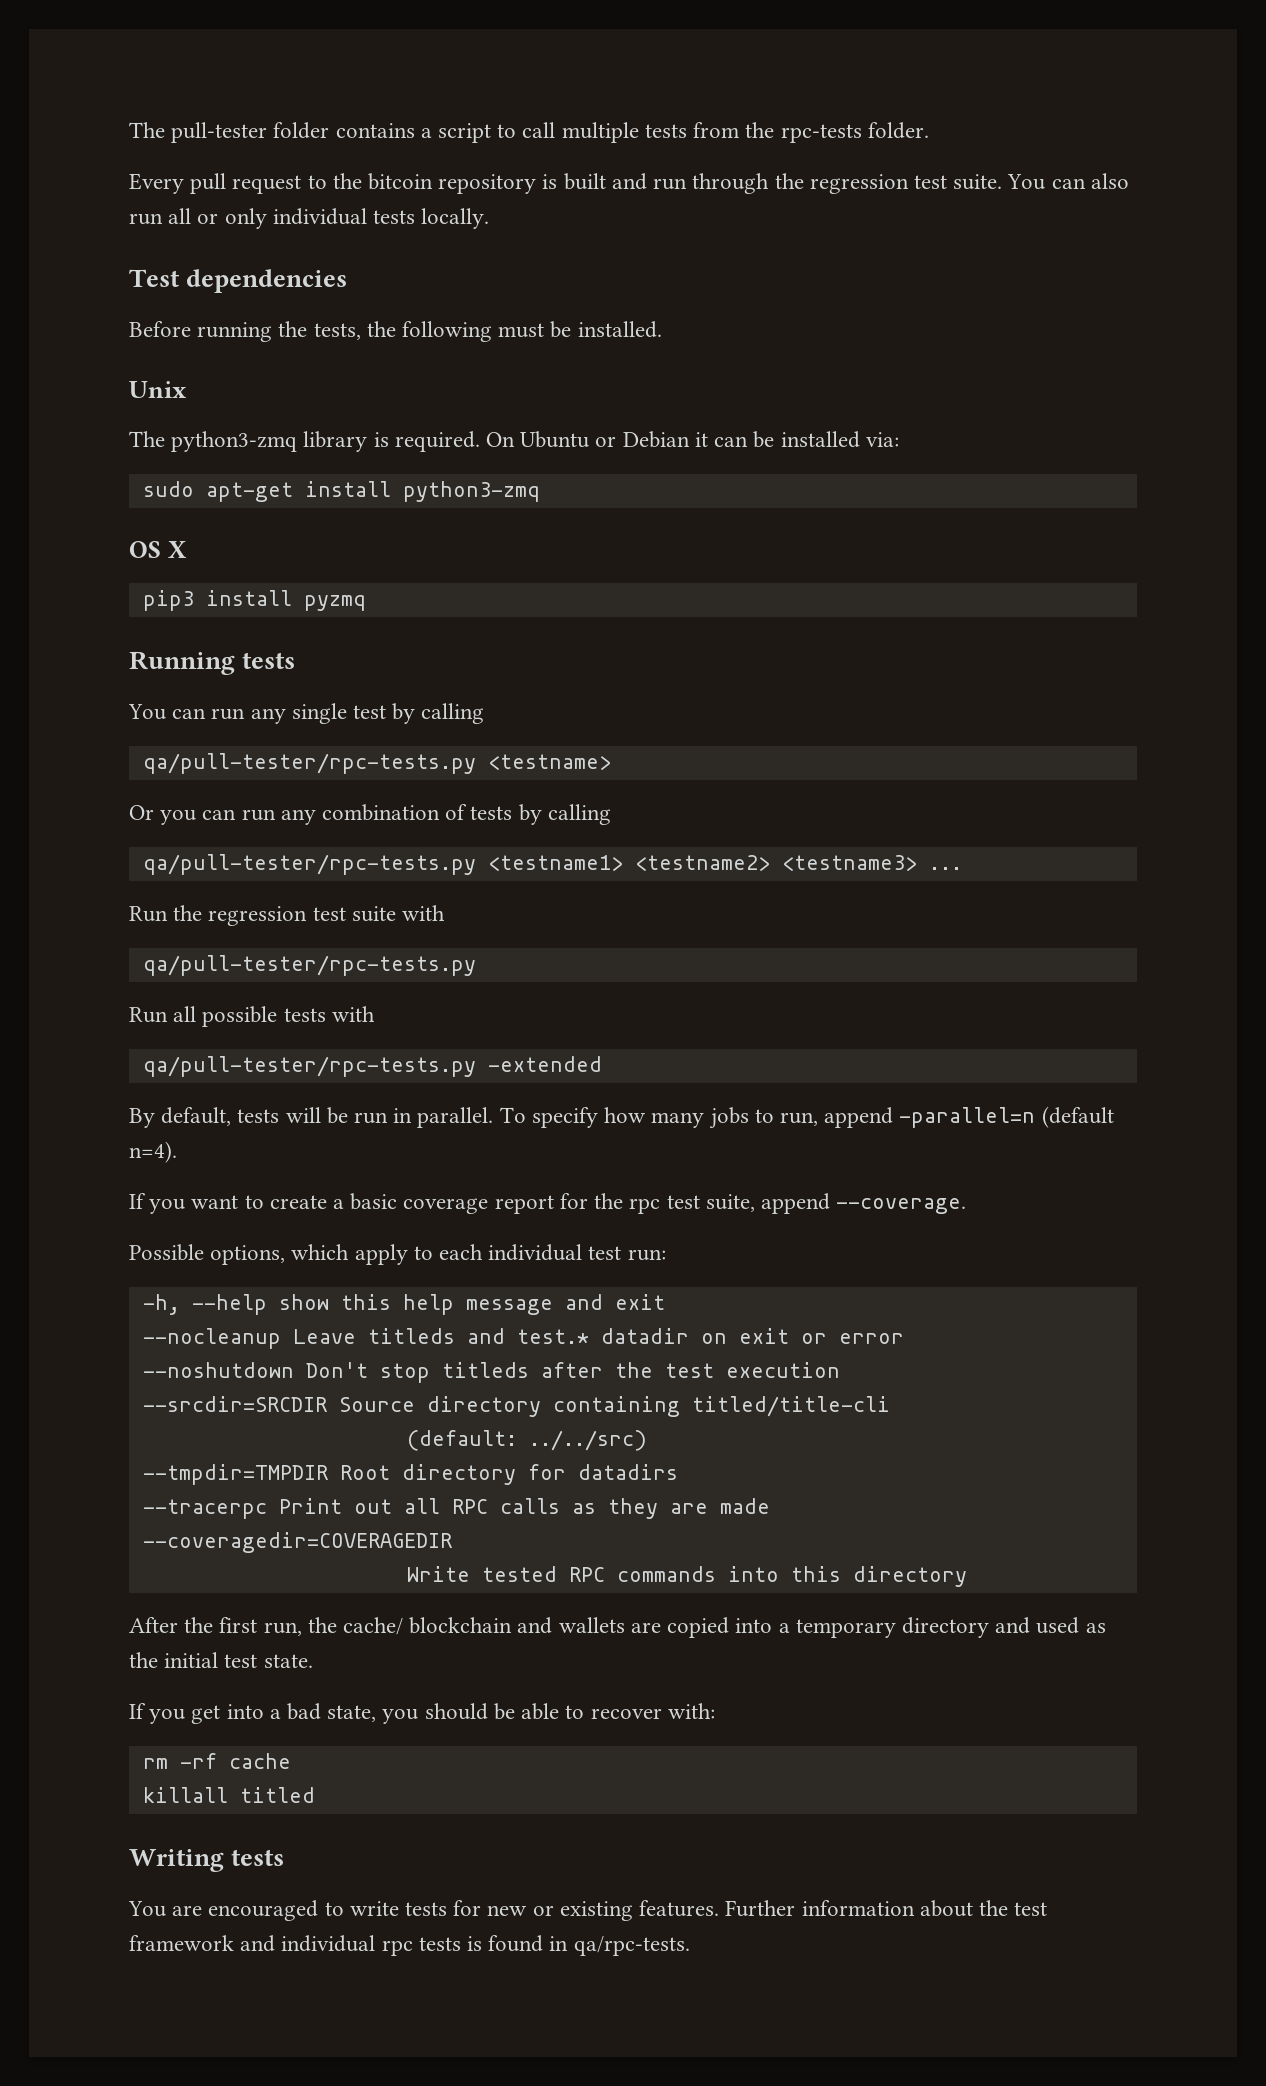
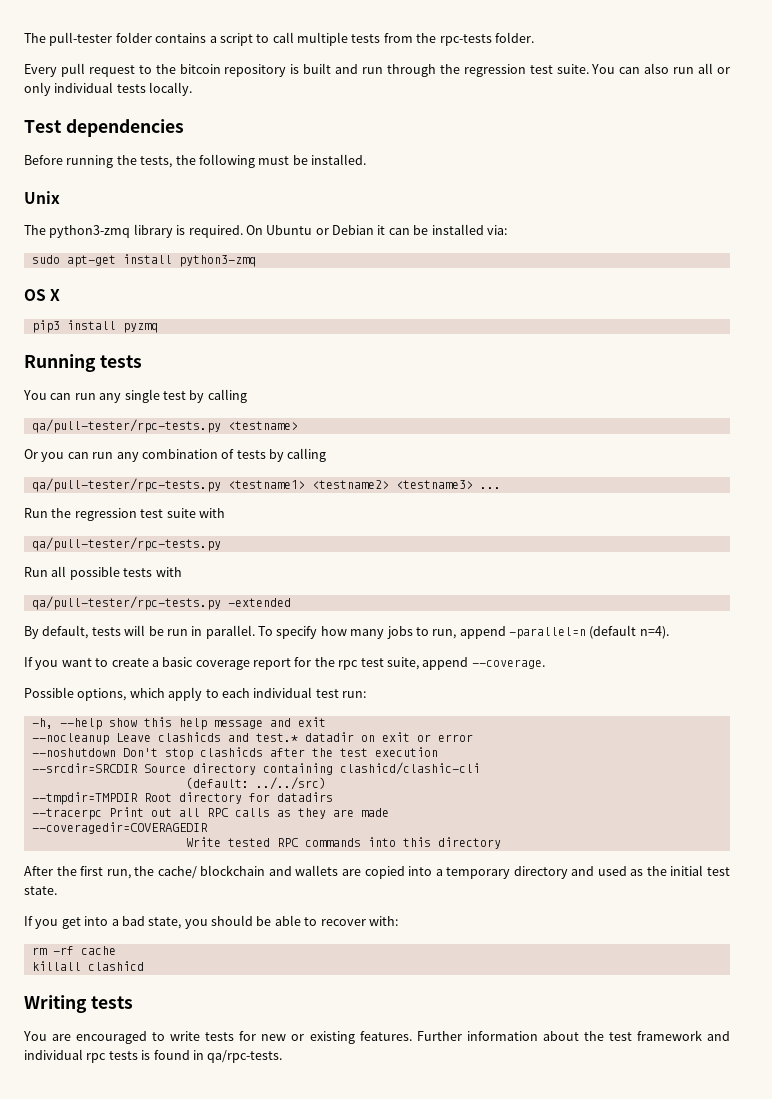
- --nocleanup Leave titleds and test.* datadir on exit or error
+ --nocleanup Leave clashicds and test.* datadir on exit or error
- --noshutdown Don't stop titleds after the test execution
+ --noshutdown Don't stop clashicds after the test execution
- --srcdir=SRCDIR Source directory containing titled/title-cli
+ --srcdir=SRCDIR Source directory containing clashicd/clashic-cli
- killall titled
+ killall clashicd

